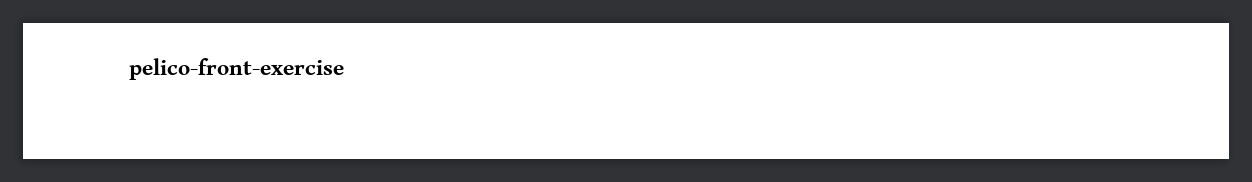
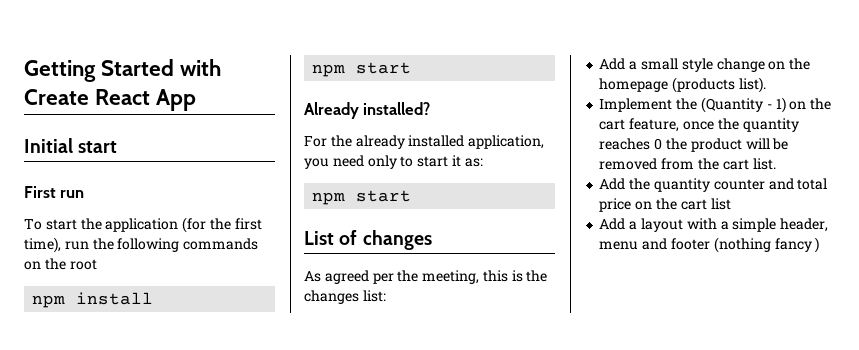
- pelico-front-exercise
+ Getting Started with Create React App
+ Initial start
+ First run
+ To start the application (for the first time), run the following commands on the root
+ npm install
+ npm start
+ Already installed?
+ For the already installed application, you need only to start it as:
+ npm start
+ List of changes
+ As agreed per the meeting, this is the changes list:
+ Add a small style change on the homepage (products list).
+ Implement the (Quantity - 1) on the cart feature, once the quantity reaches 0 the product will be removed from the cart list.
+ Add the quantity counter and total price on the cart list
+ Add a layout with a simple header, menu and footer (nothing fancy )

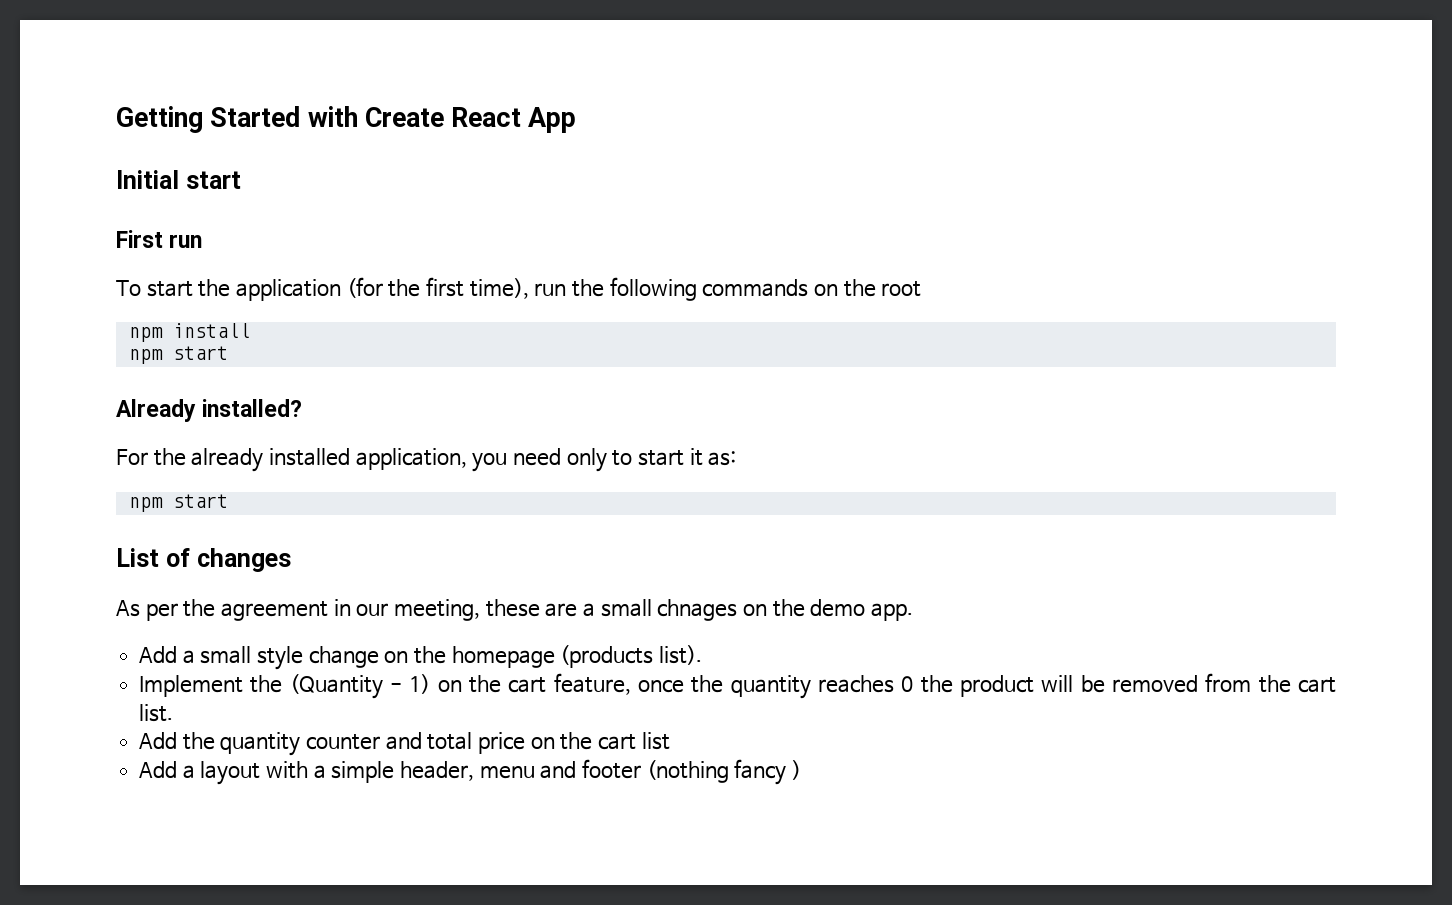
- As agreed per the meeting, this is the changes list:
+ As per the agreement in our meeting, these are a small chnages on the demo app.

